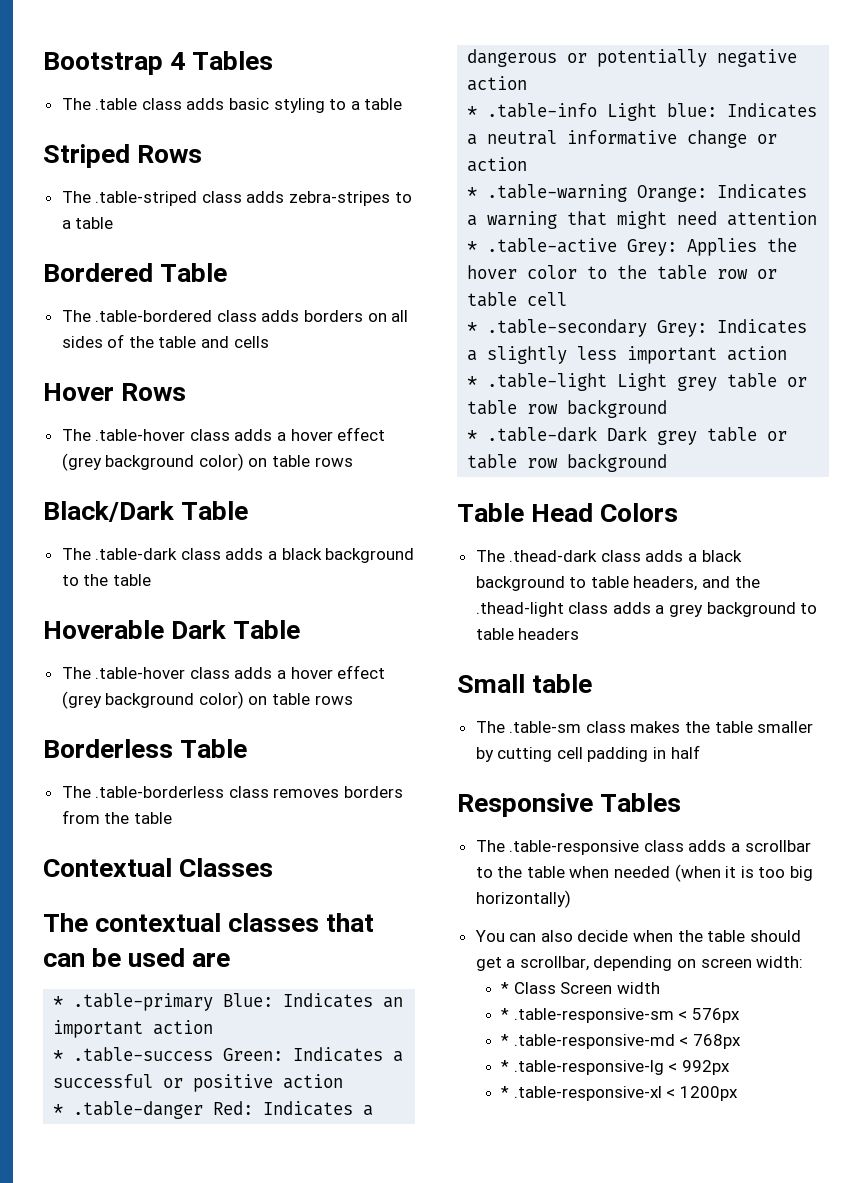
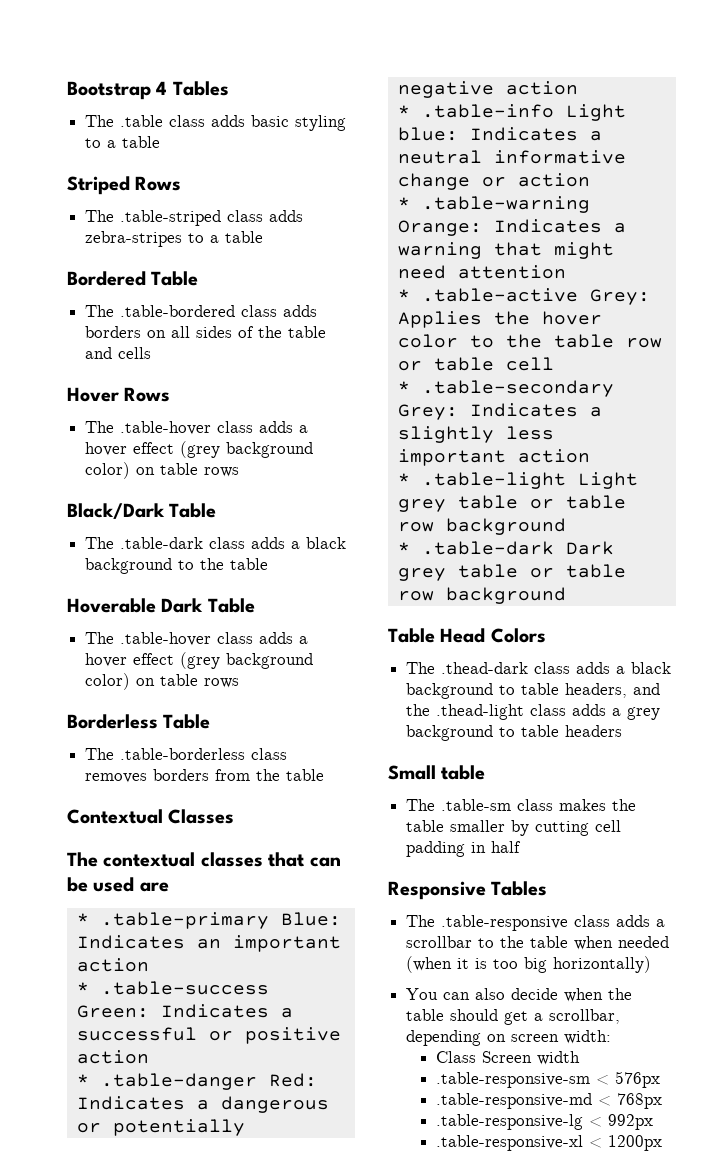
- * Class Screen width
+ Class Screen width
- * .table-responsive-sm < 576px
+ .table-responsive-sm < 576px
- * .table-responsive-md < 768px
+ .table-responsive-md < 768px
- * .table-responsive-lg < 992px
+ .table-responsive-lg < 992px
- * .table-responsive-xl < 1200px
+ .table-responsive-xl < 1200px

